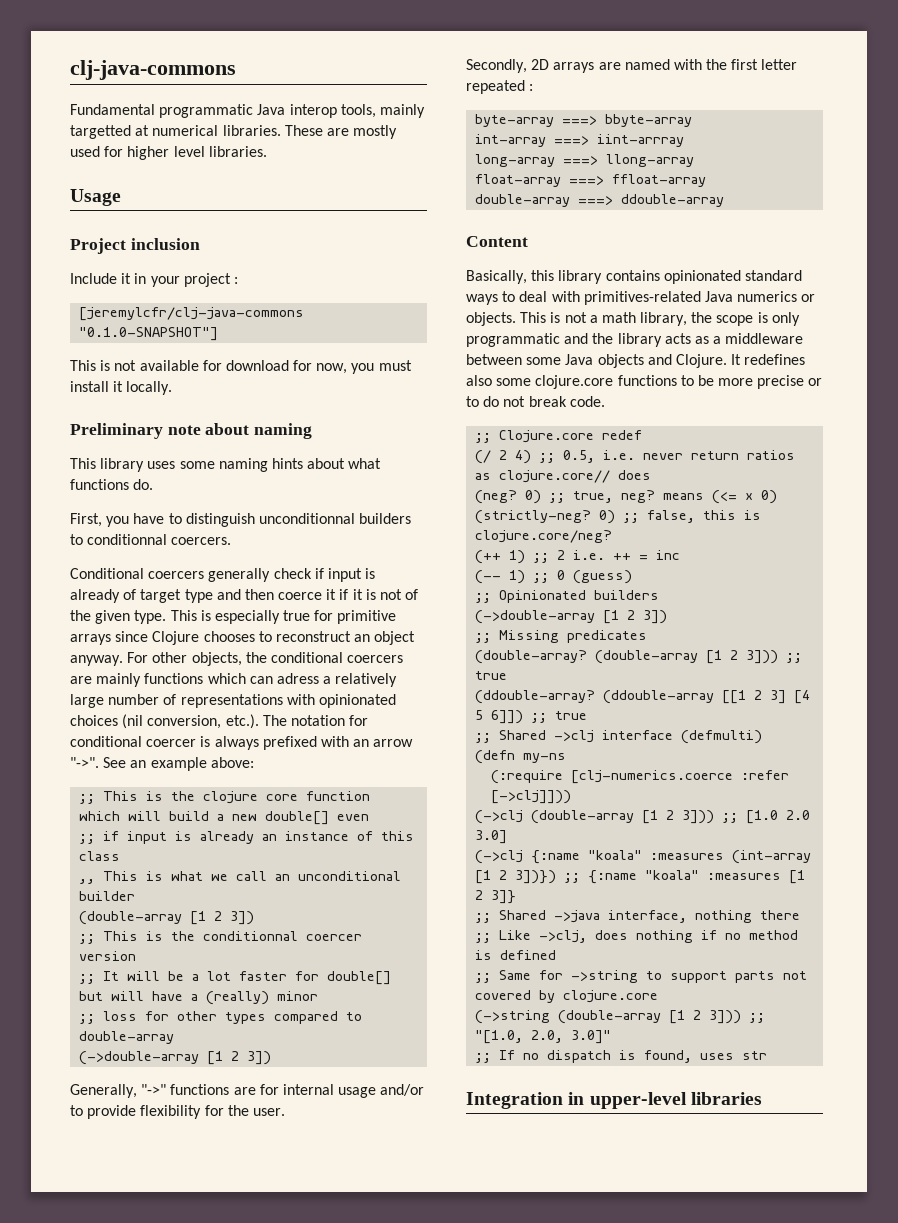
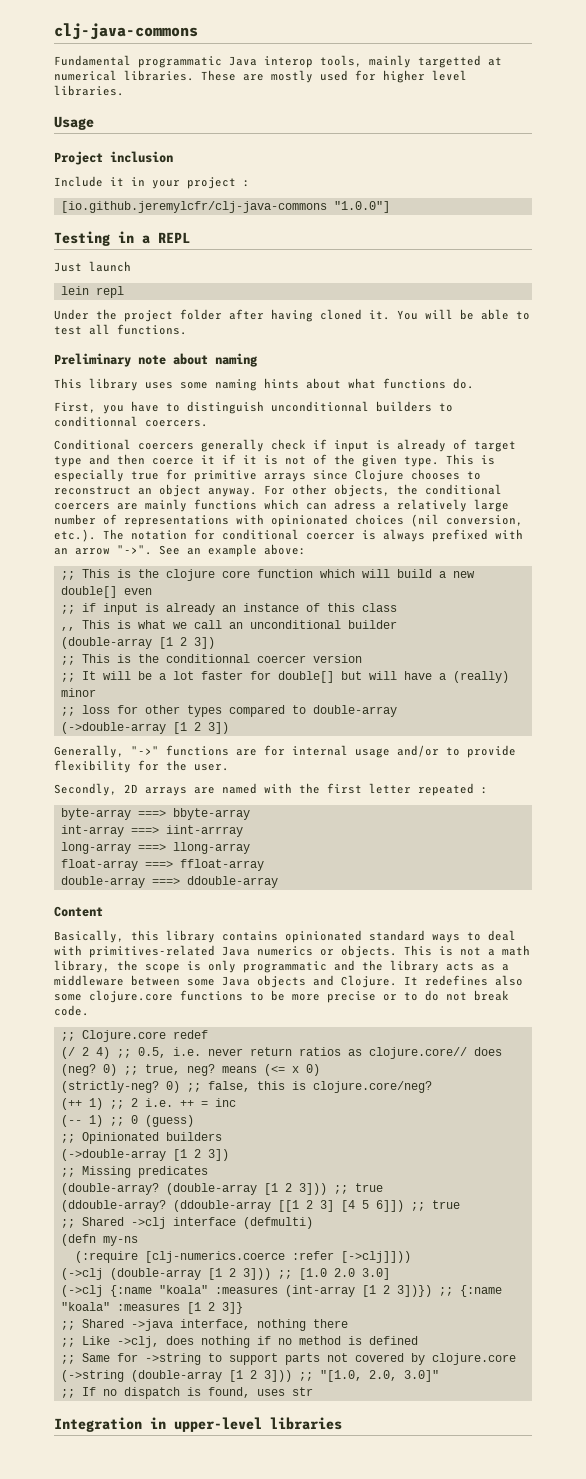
- [jeremylcfr/clj-java-commons "0.1.0-SNAPSHOT"]
- This is not available for download for now, you must install it locally.
+ [io.github.jeremylcfr/clj-java-commons "1.0.0"]
+ Testing in a REPL
+ Just launch
+ lein repl
+ Under the project folder after having cloned it. You will be able to test all functions.

